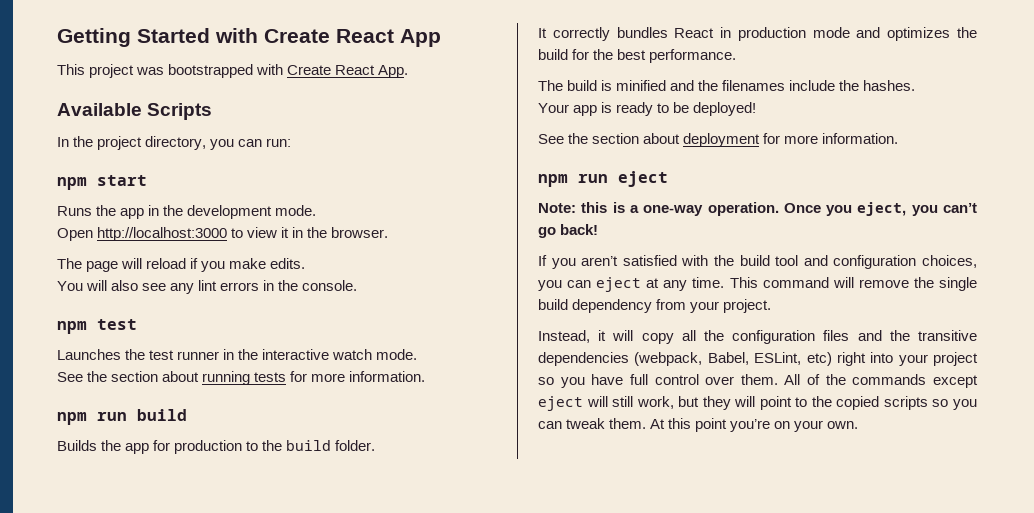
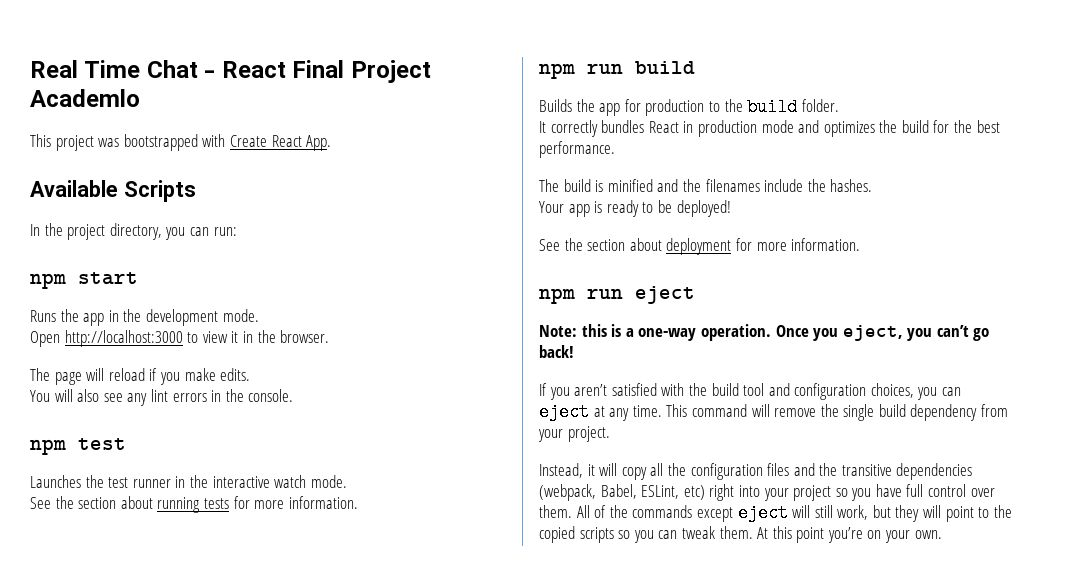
- Getting Started with Create React App
+ Real Time Chat - React Final Project Academlo

